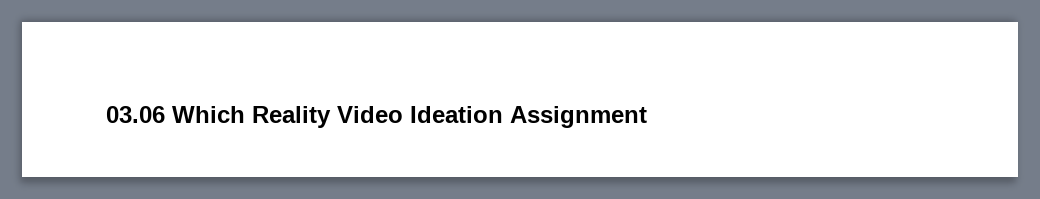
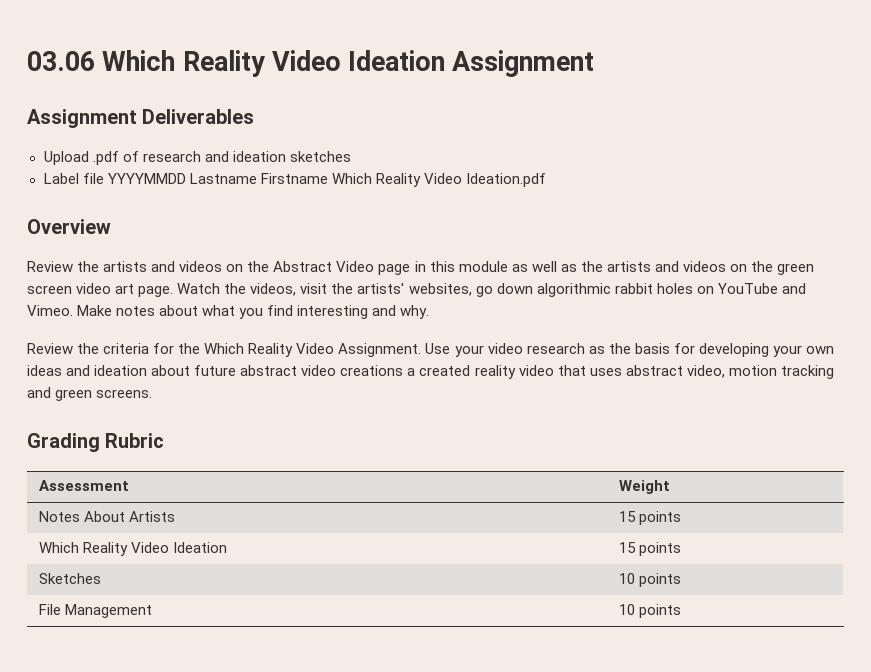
+ Assignment Deliverables
+ Upload .pdf of research and ideation sketches
+ Label file YYYYMMDD Lastname Firstname Which Reality Video Ideation.pdf
+ Overview
+ Review the artists and videos on the Abstract Video page in this module as well as the artists and videos on the green screen video art page. Watch the videos, visit the artists' websites, go down algorithmic rabbit holes on YouTube and Vimeo. Make notes about what you find interesting and why.
+ Review the criteria for the Which Reality Video Assignment. Use your video research as the basis for developing your own ideas and ideation about future abstract video creations a created reality video that uses abstract video, motion tracking and green screens.
+ Grading Rubric
+ Assessment | Weight
+ Notes About Artists | 15 points
+ Which Reality Video Ideation | 15 points
+ Sketches | 10 points
+ File Management | 10 points

